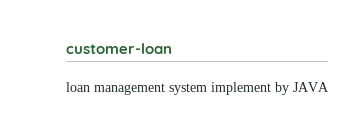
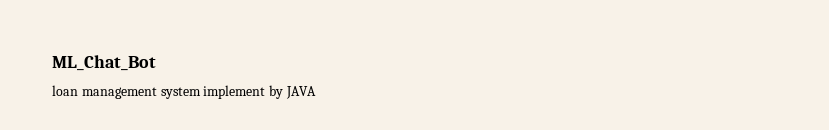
- customer-loan
+ ML_Chat_Bot

